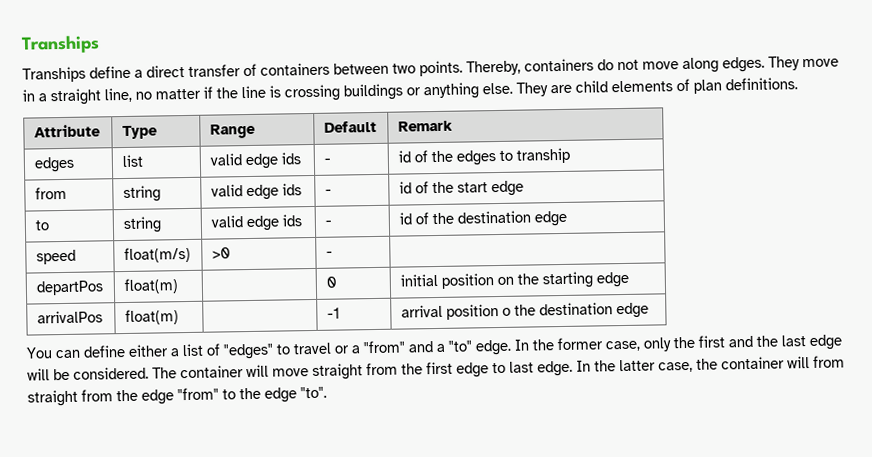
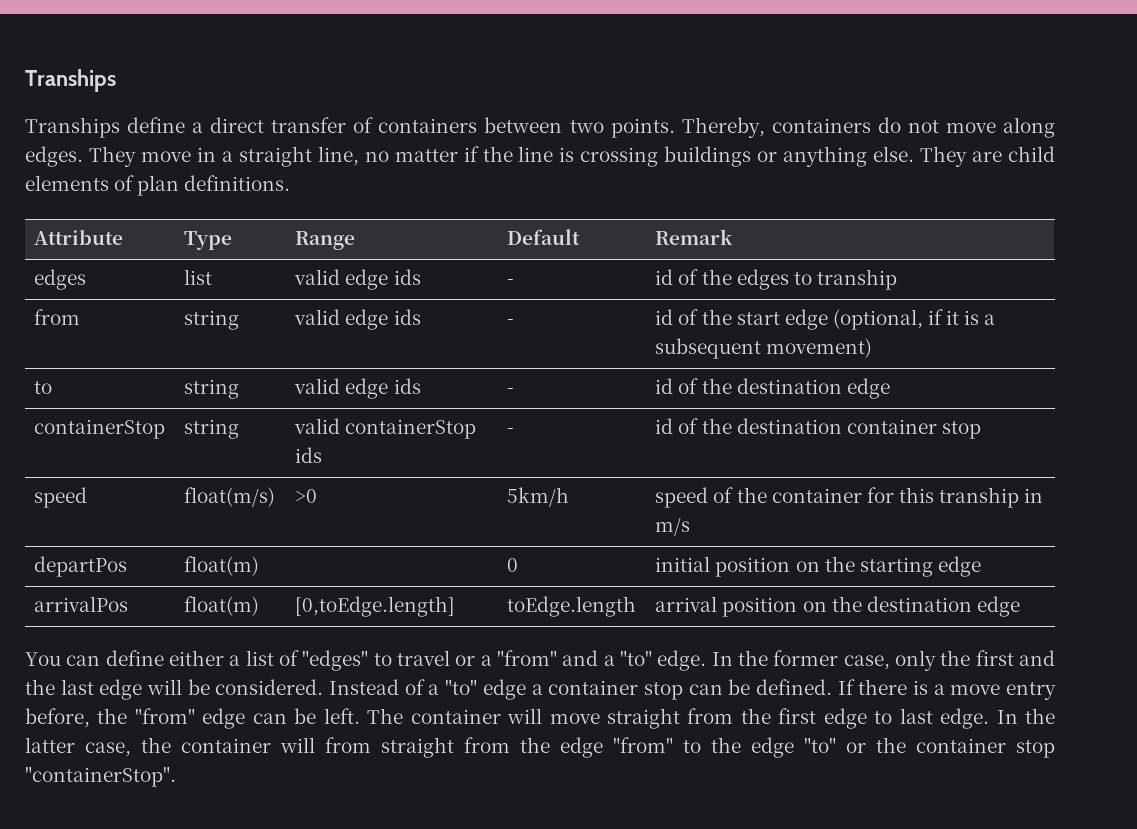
- from | string | valid edge ids | - | id of the start edge
+ from | string | valid edge ids | - | id of the start edge (optional, if it is a subsequent movement)
- speed | float(m/s) | >0 | - |
+ containerStop | string | valid containerStop ids | - | id of the destination container stop
+ speed | float(m/s) | >0 | 5km/h | speed of the container for this tranship in m/s
- arrivalPos | float(m) | | -1 | arrival position o the destination edge
+ arrivalPos | float(m) | [0,toEdge.length] | toEdge.length | arrival position on the destination edge
+ Instead of a "to" edge a container stop can be defined. If there is a move entry before, the "from" edge can be left.
- In the latter case, the container will from straight from the edge "from" to the edge "to".
+ In the latter case, the container will from straight from the edge "from" to the edge "to" or the container stop "containerStop".

